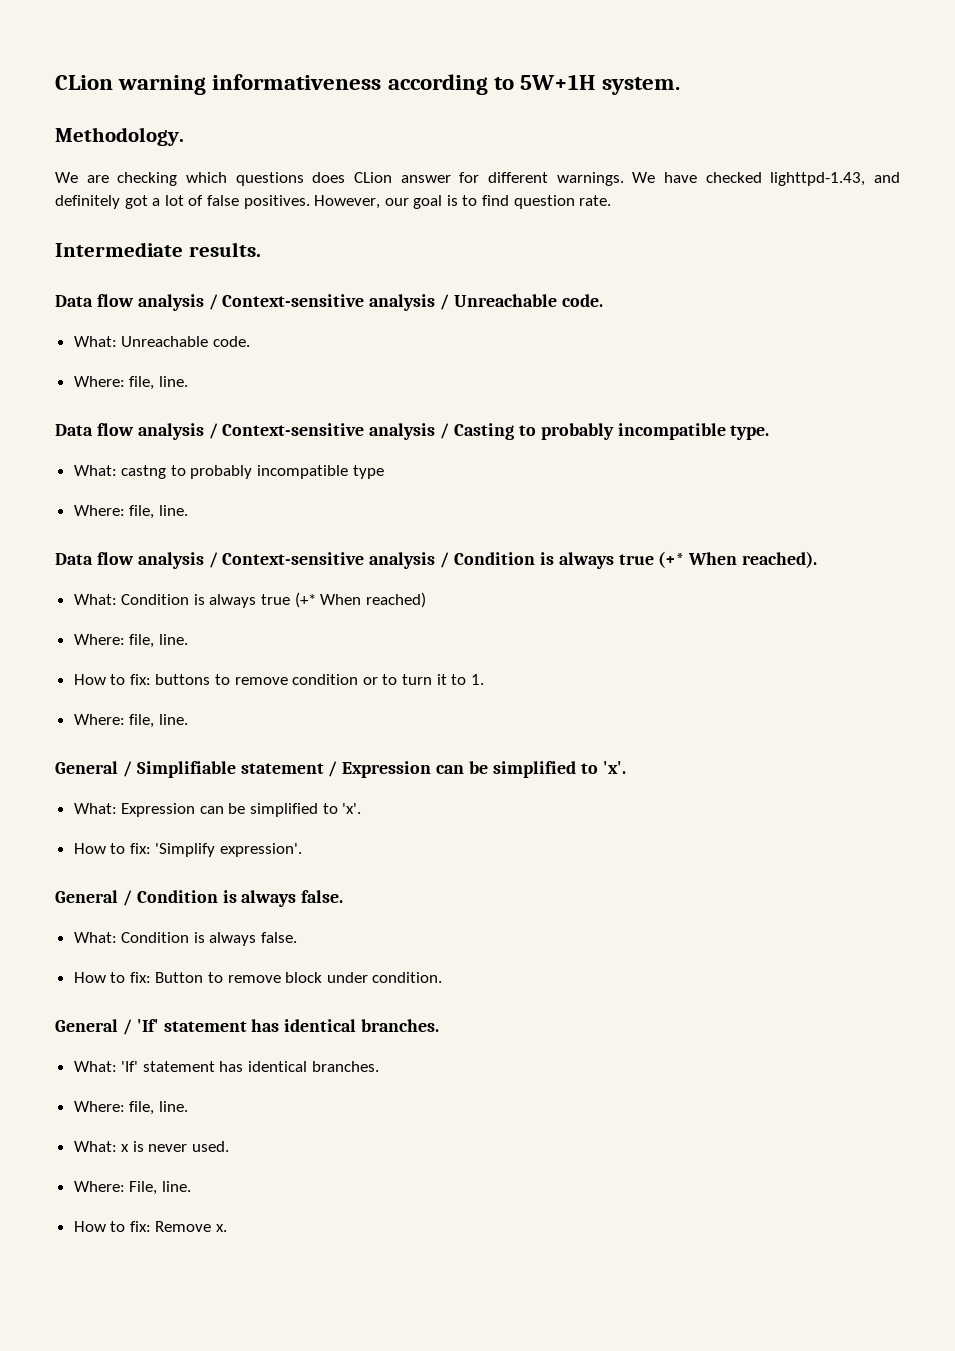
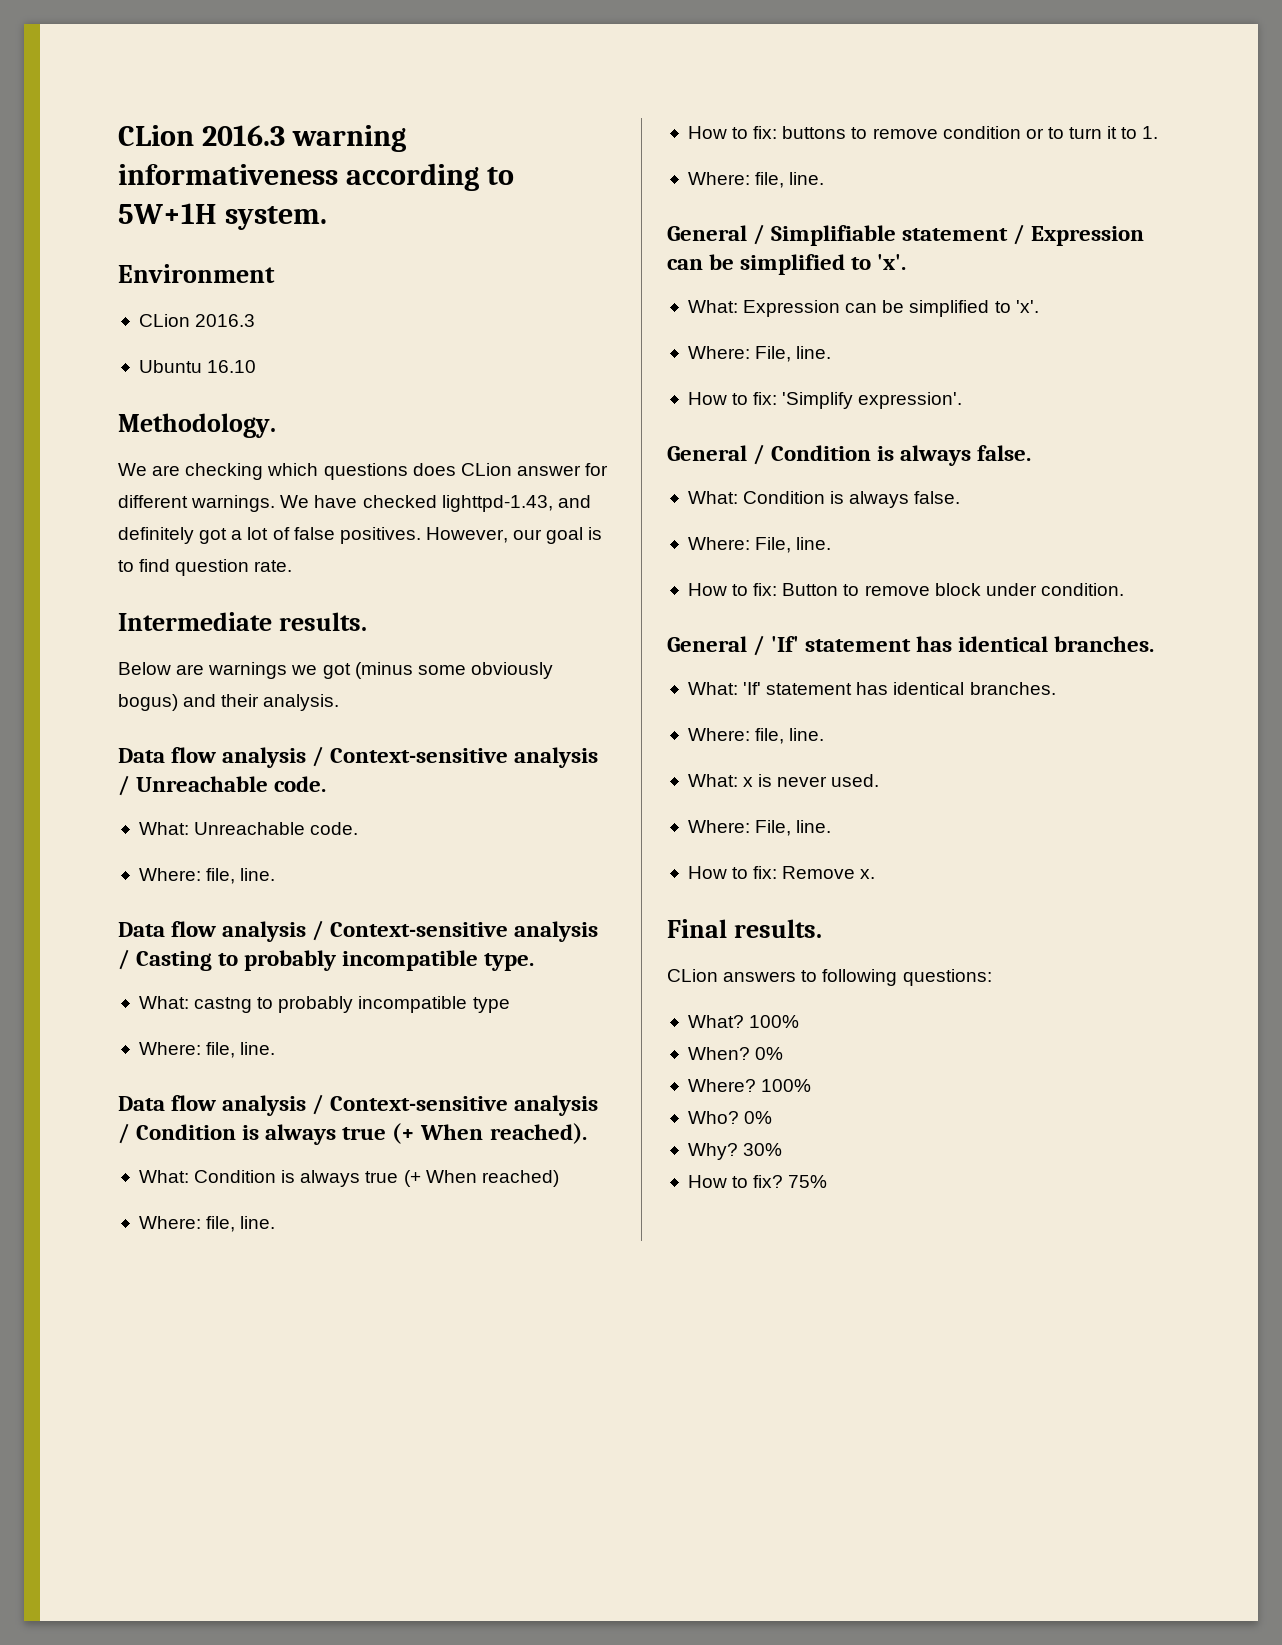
- CLion warning informativeness according to 5W+1H system.
+ CLion 2016.3 warning informativeness according to 5W+1H system.
+ Environment
+ CLion 2016.3
+ Ubuntu 16.10
+ Below are warnings we got (minus some obviously bogus) and their analysis.
- Data flow analysis / Context-sensitive analysis / Condition is always true (+* When reached).
+ Data flow analysis / Context-sensitive analysis / Condition is always true (+ When reached).
- What: Condition is always true (+* When reached)
+ What: Condition is always true (+ When reached)
  What: Expression can be simplified to 'x'.
+ Where: File, line.
  What: Condition is always false.
+ Where: File, line.
+ Final results.
+ CLion answers to following questions:
+ What? 100%
+ When? 0%
+ Where? 100%
+ Who? 0%
+ Why? 30%
+ How to fix? 75%

